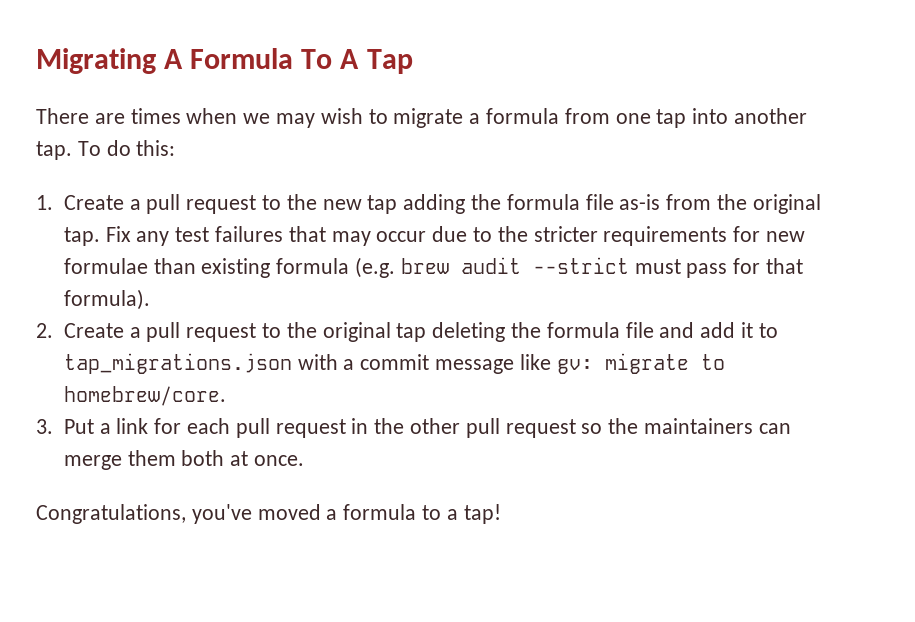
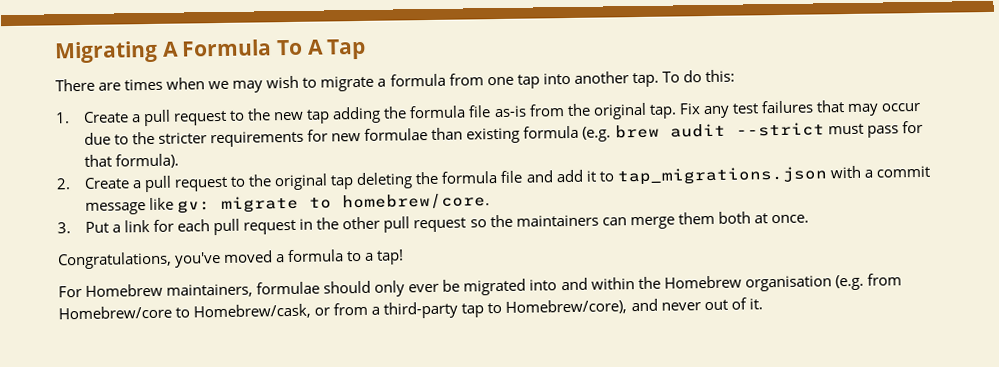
+ For Homebrew maintainers, formulae should only ever be migrated into and within the Homebrew organisation (e.g. from Homebrew/core to Homebrew/cask, or from a third-party tap to Homebrew/core), and never out of it.

